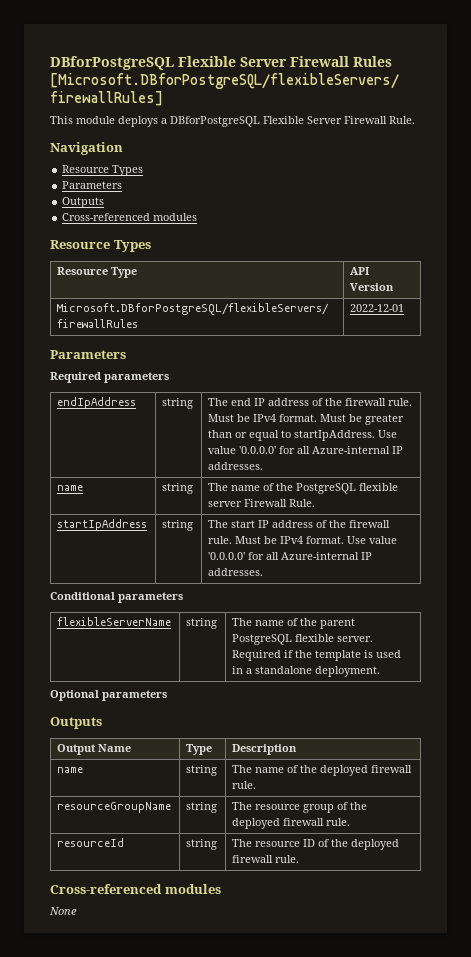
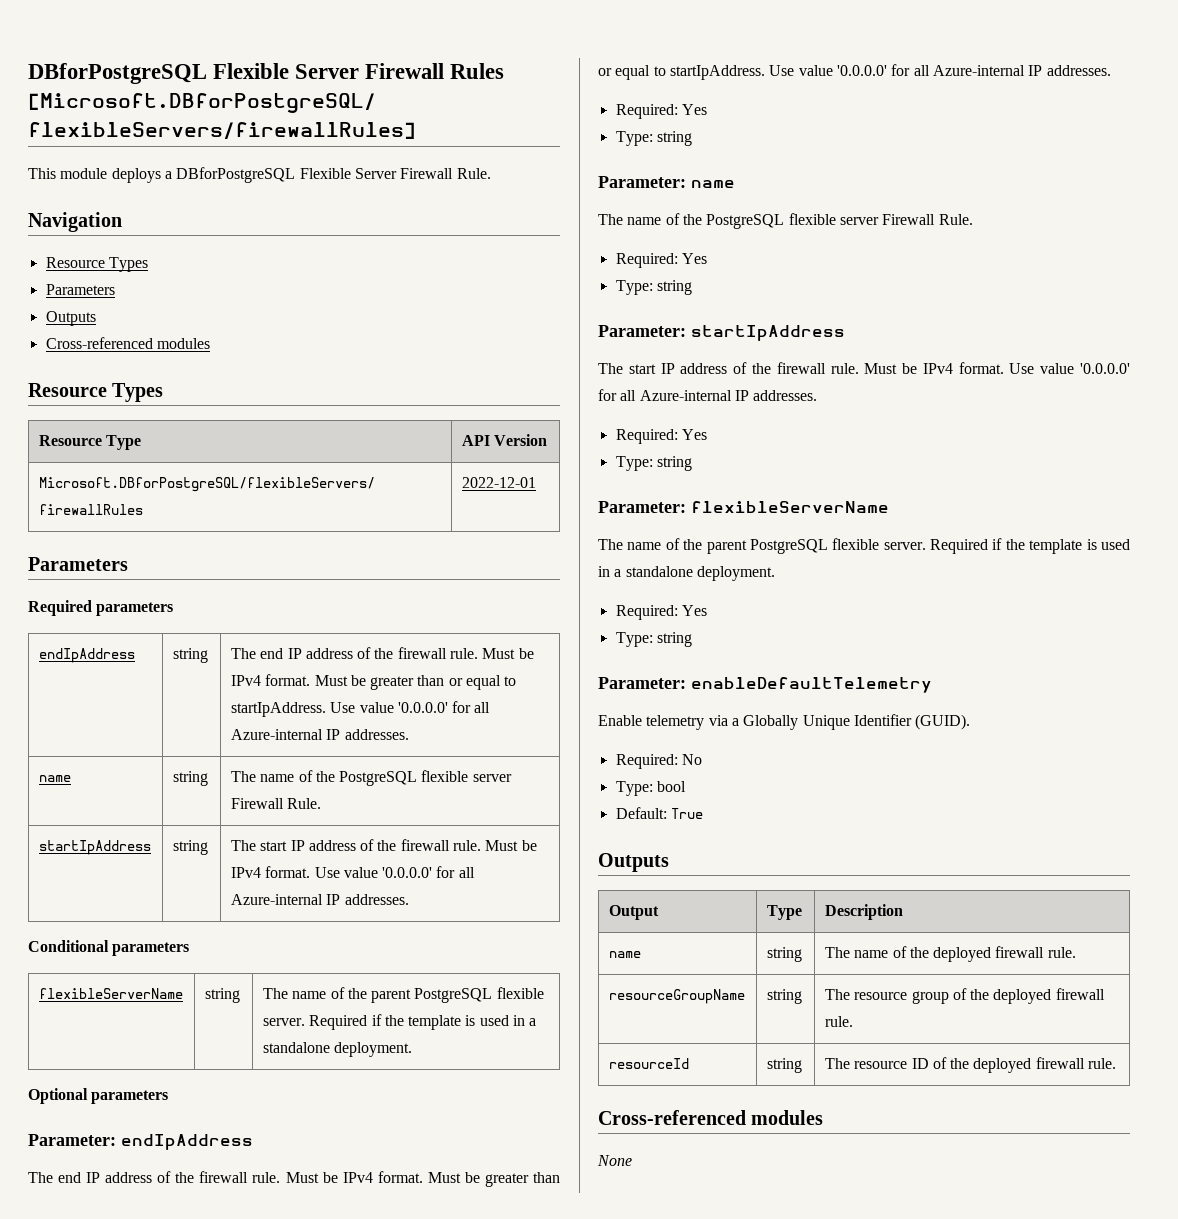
+ Parameter: endIpAddress
+ The end IP address of the firewall rule. Must be IPv4 format. Must be greater than or equal to startIpAddress. Use value '0.0.0.0' for all Azure-internal IP addresses.
+ Required: Yes
+ Type: string
+ Parameter: name
+ The name of the PostgreSQL flexible server Firewall Rule.
+ Required: Yes
+ Type: string
+ Parameter: startIpAddress
+ The start IP address of the firewall rule. Must be IPv4 format. Use value '0.0.0.0' for all Azure-internal IP addresses.
+ Required: Yes
+ Type: string
+ Parameter: flexibleServerName
+ The name of the parent PostgreSQL flexible server. Required if the template is used in a standalone deployment.
+ Required: Yes
+ Type: string
+ Parameter: enableDefaultTelemetry
+ Enable telemetry via a Globally Unique Identifier (GUID).
+ Required: No
+ Type: bool
+ Default: True
- Output Name | Type | Description
+ Output | Type | Description

